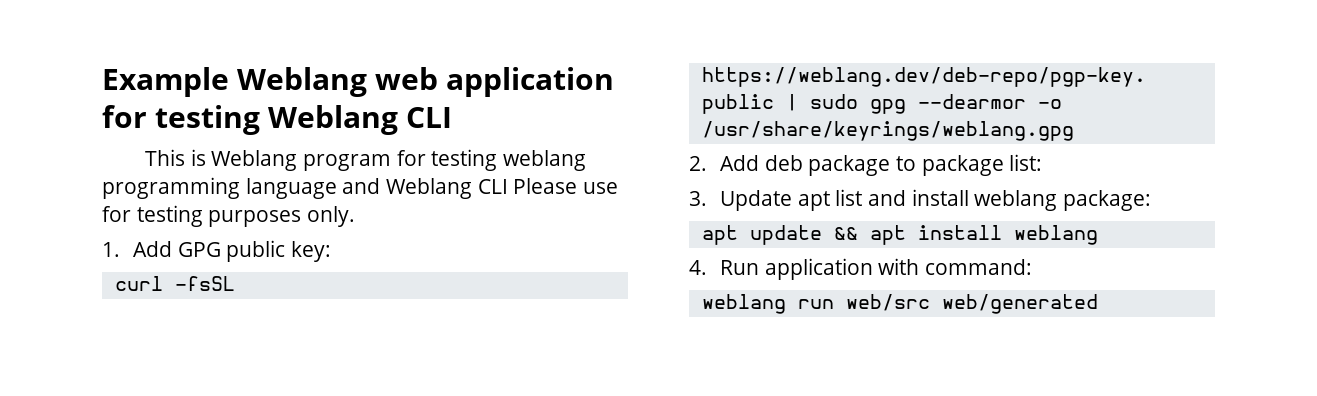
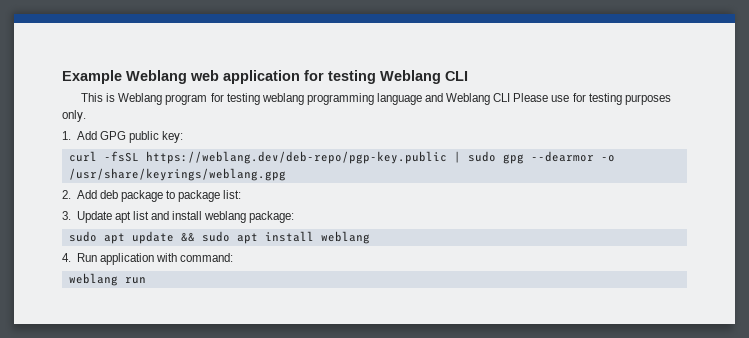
- apt update && apt install weblang
+ sudo apt update && sudo apt install weblang
- weblang run web/src web/generated
+ weblang run

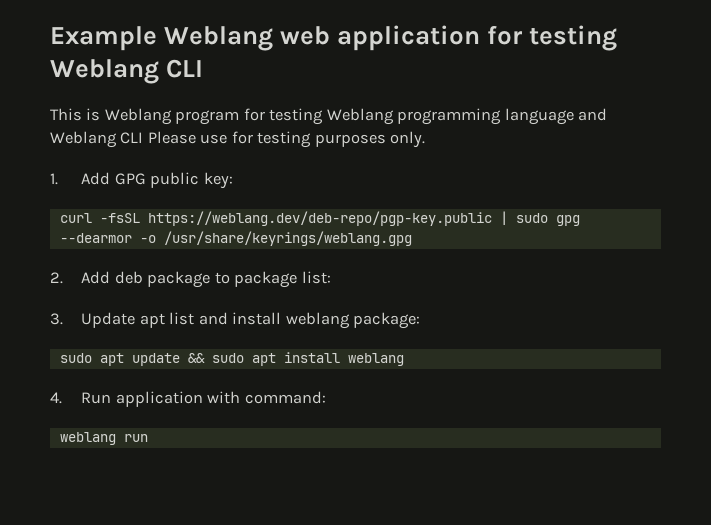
- This is Weblang program for testing weblang programming language and Weblang CLI Please use for testing purposes only.
+ This is Weblang program for testing Weblang programming language and Weblang CLI Please use for testing purposes only.

